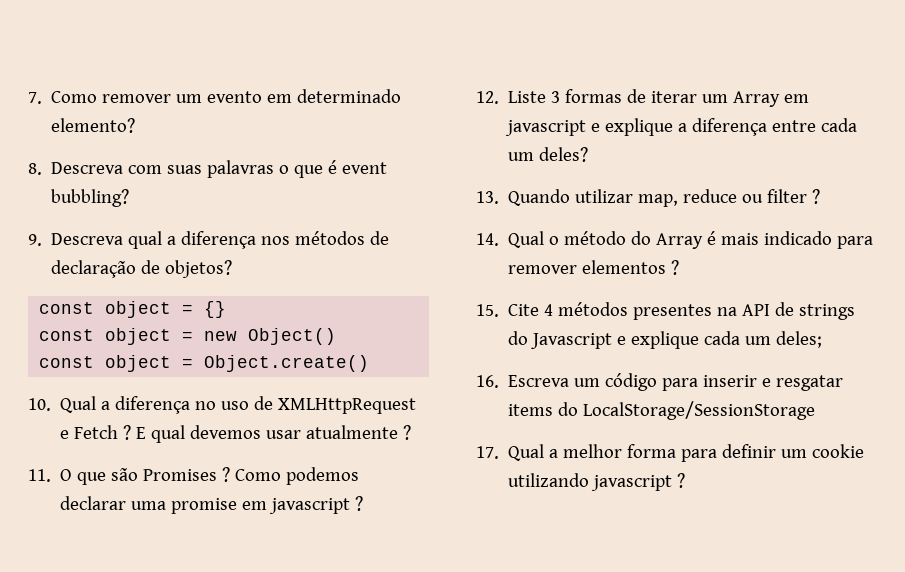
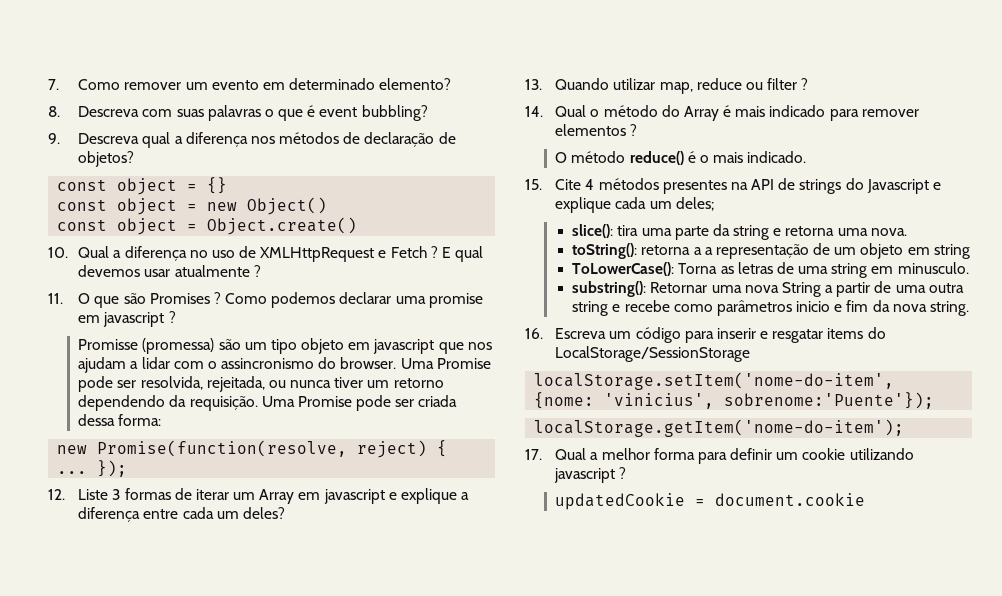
+ Promisse (promessa) são um tipo objeto em javascript que nos ajudam a lidar com o assincronismo do browser. Uma Promise pode ser resolvida, rejeitada, ou nunca tiver um retorno dependendo da requisição. Uma Promise pode ser criada dessa forma:
+ new Promise(function(resolve, reject) { ... });
+ O método reduce() é o mais indicado.
+ slice(): tira uma parte da string e retorna uma nova.
+ toString(): retorna a a representação de um objeto em string
+ ToLowerCase(): Torna as letras de uma string em minusculo.
+ substring(): Retornar uma nova String a partir de uma outra string e recebe como parâmetros inicio e fim da nova string.
+ localStorage.setItem('nome-do-item', {nome: 'vinicius', sobrenome:'Puente'});
+ localStorage.getItem('nome-do-item');
+ updatedCookie = document.cookie

